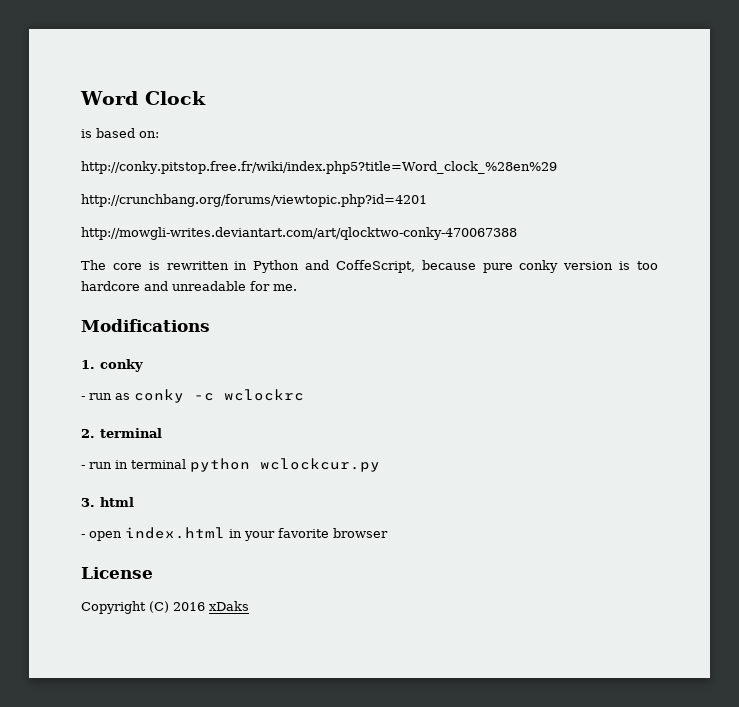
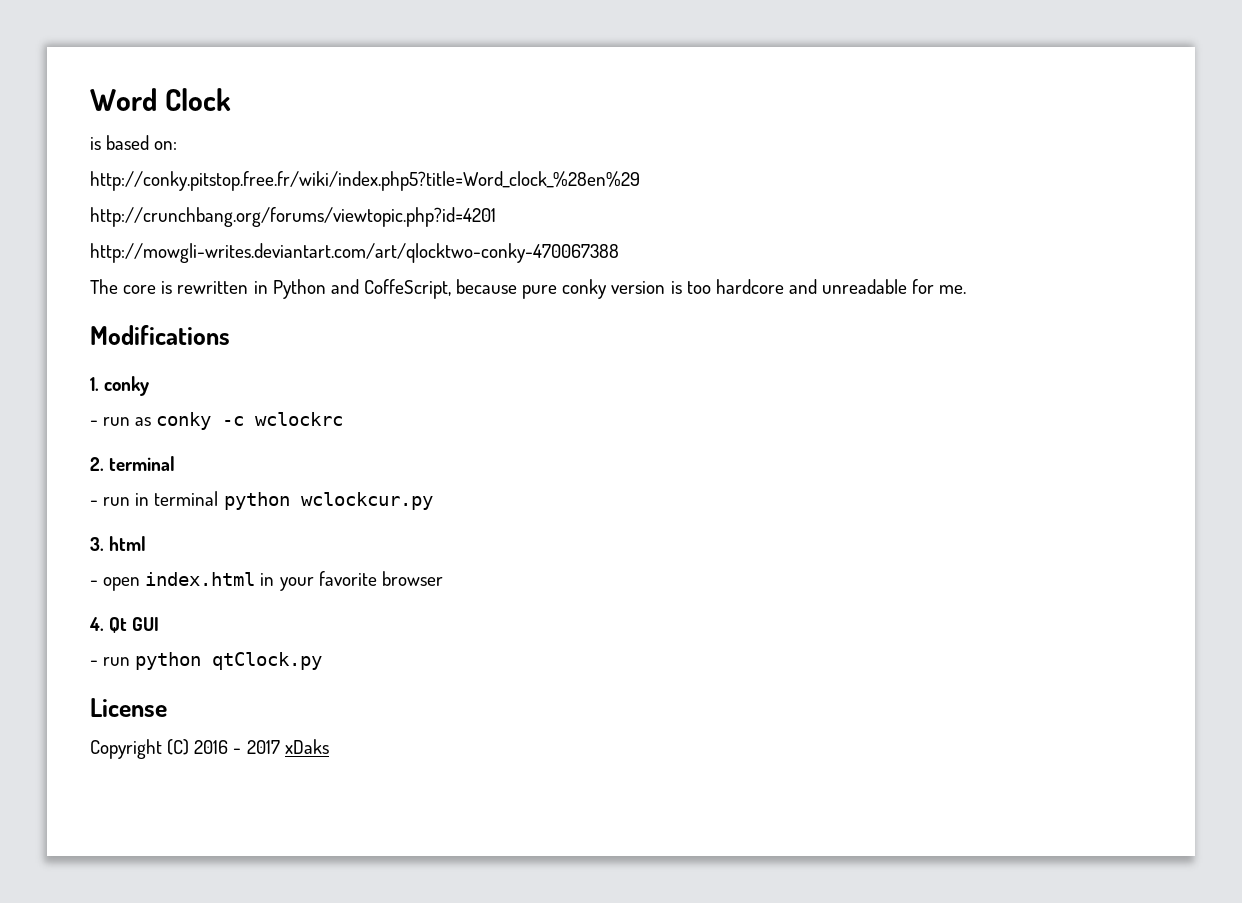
+ 4. Qt GUI
+ - run python qtClock.py
- Copyright (C) 2016 xDaks
+ Copyright (C) 2016 - 2017 xDaks

